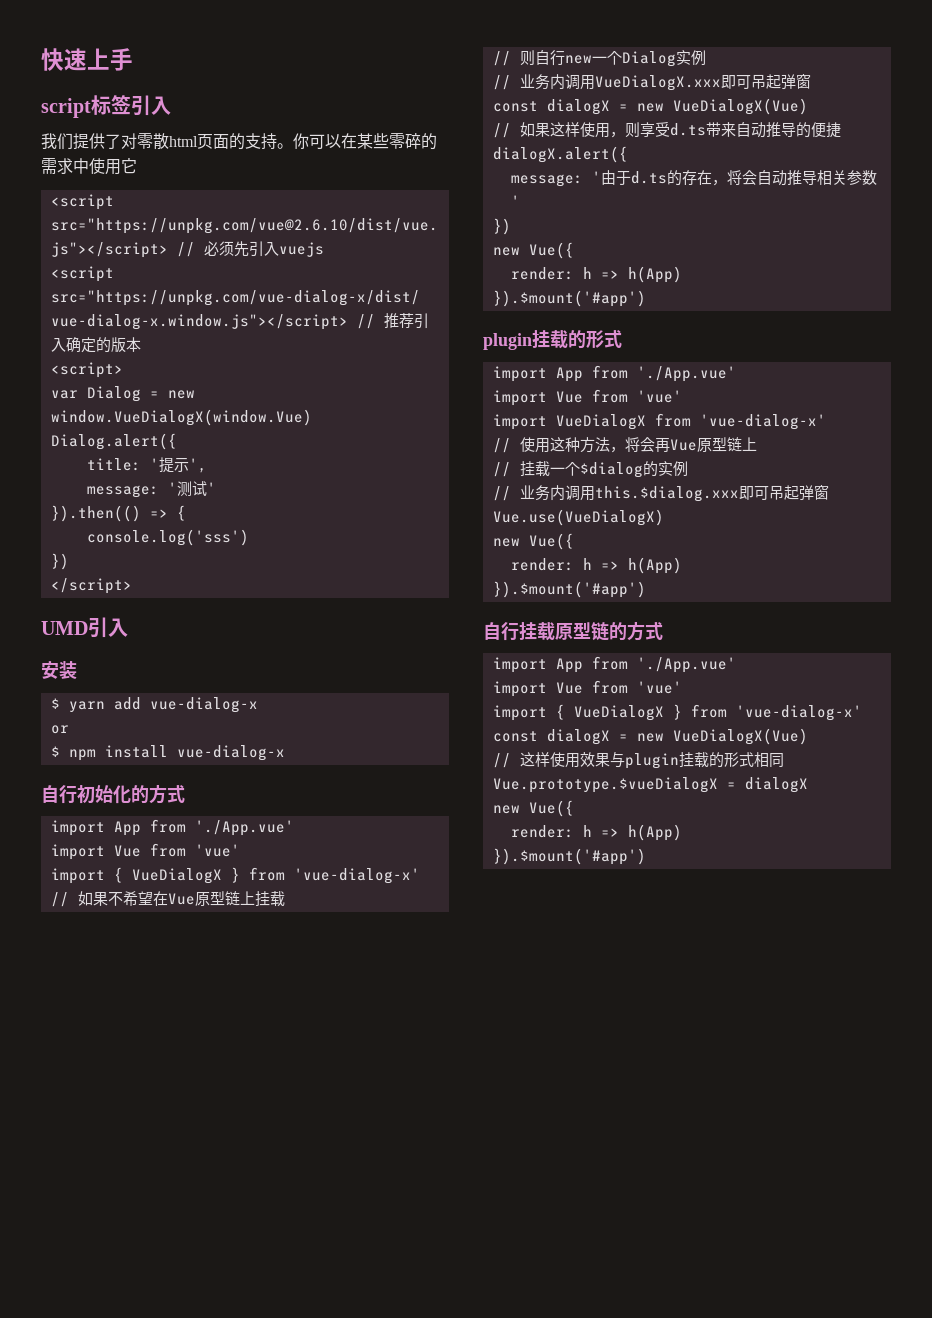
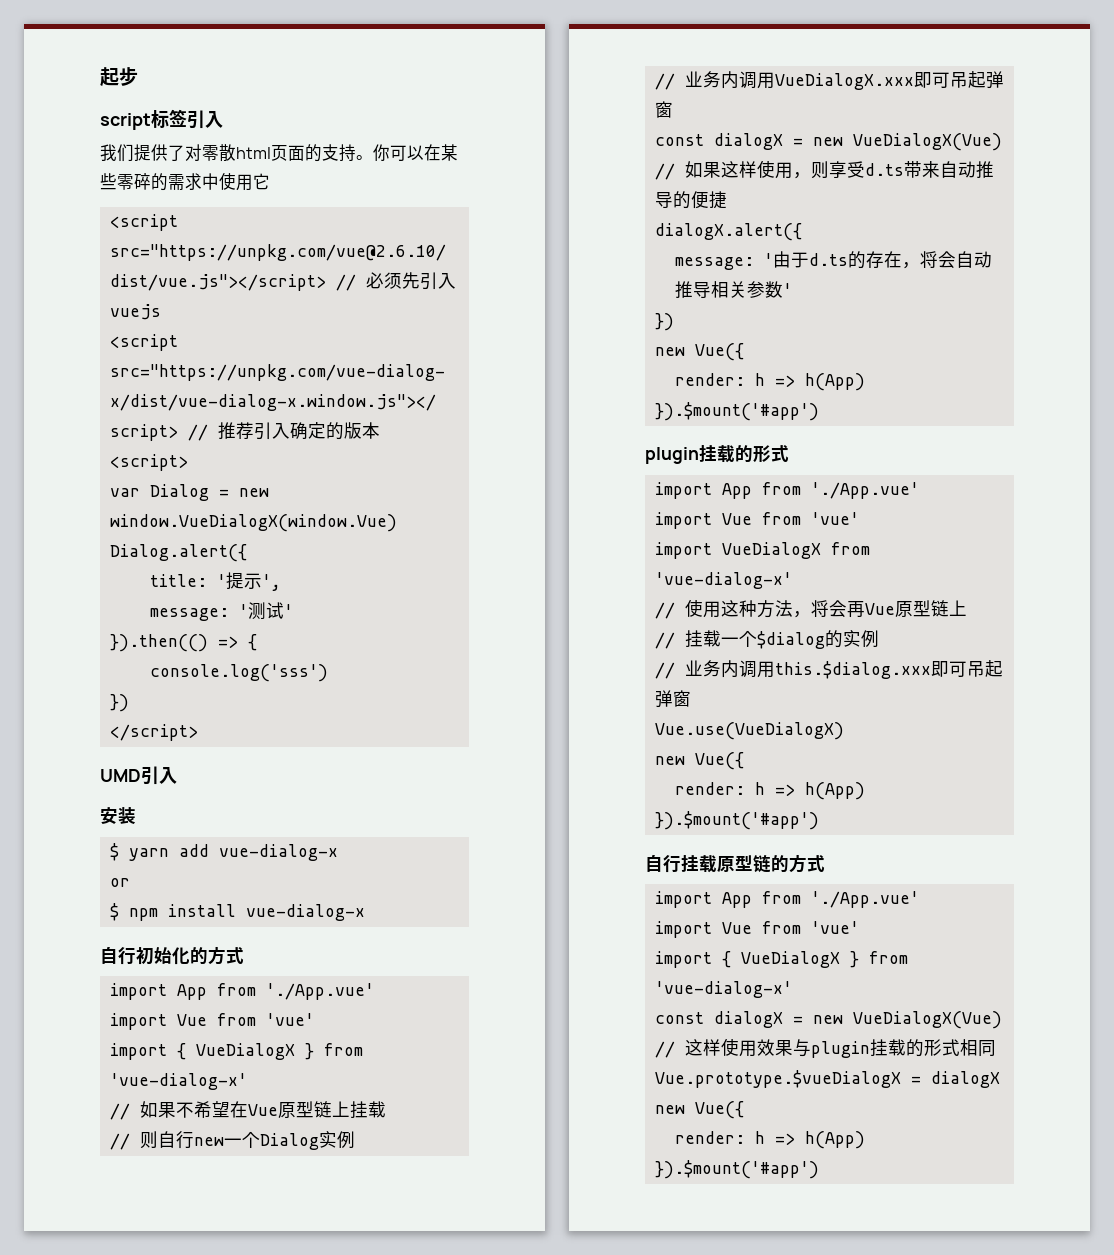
- 快速上手
+ 起步

